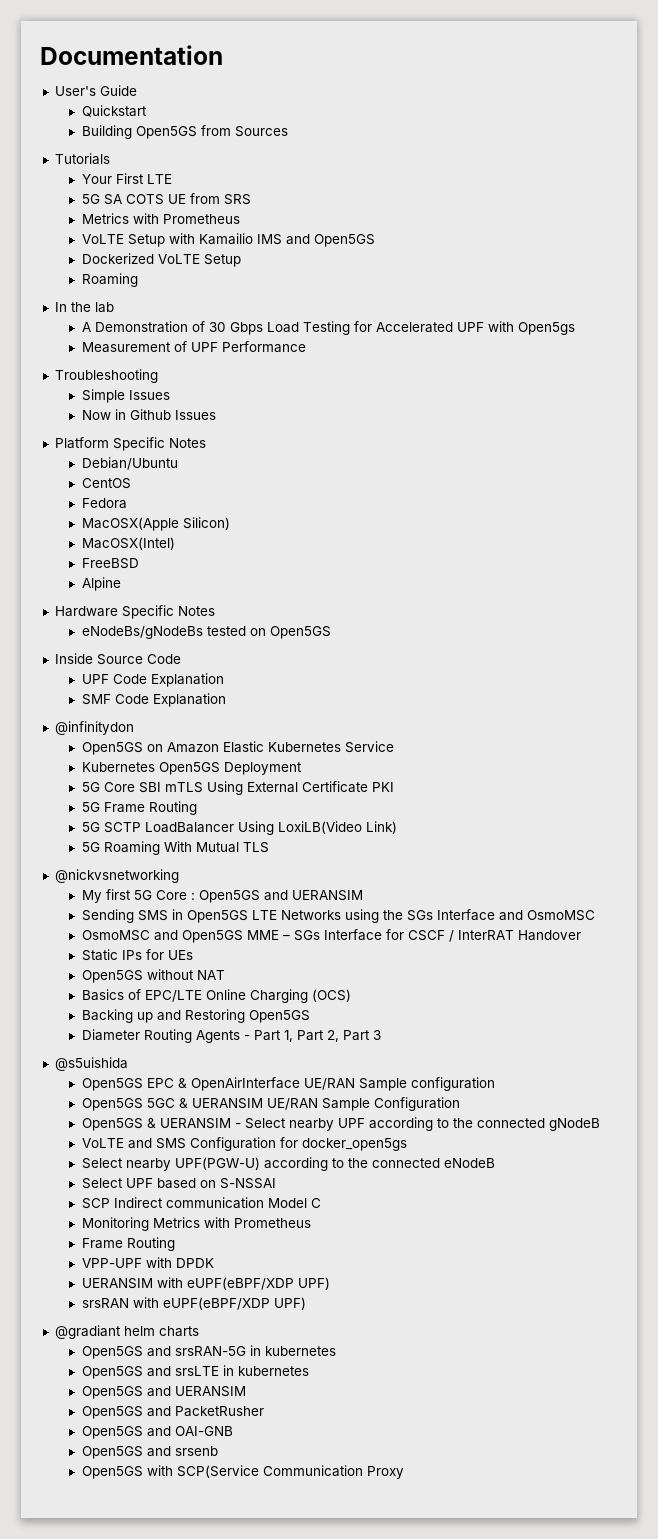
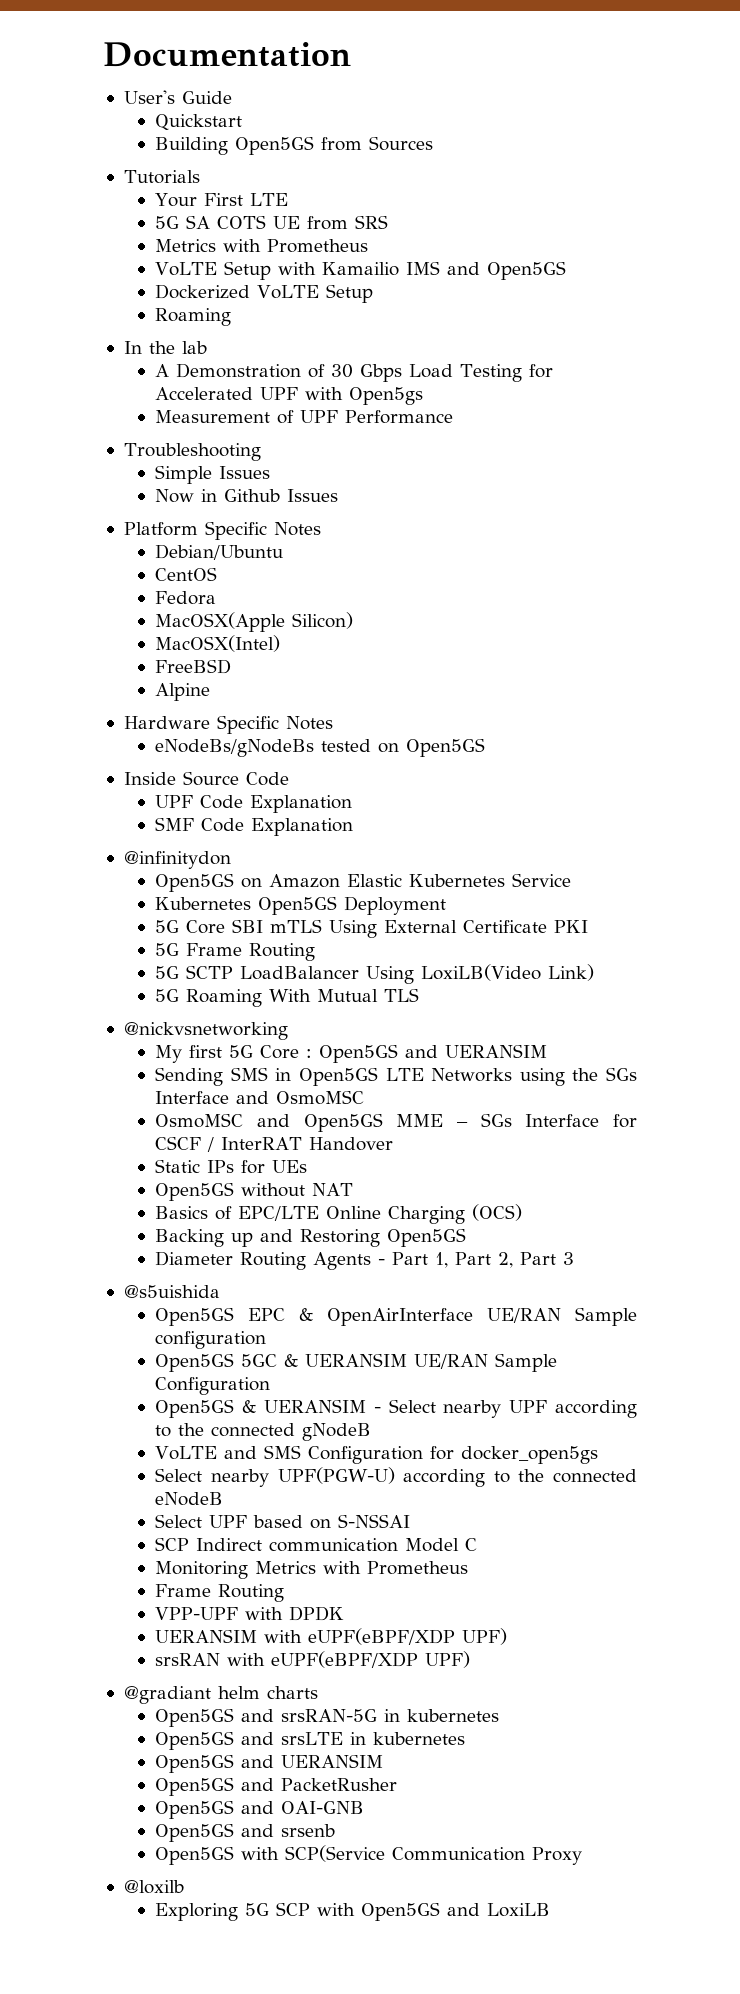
+ @loxilb
+ Exploring 5G SCP with Open5GS and LoxiLB

